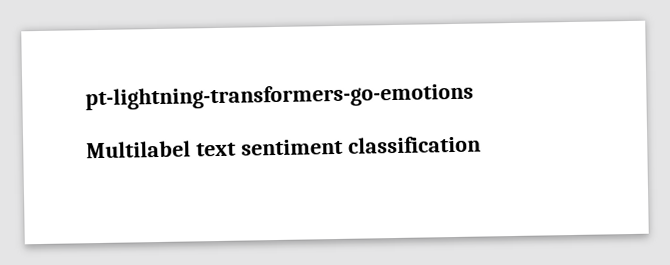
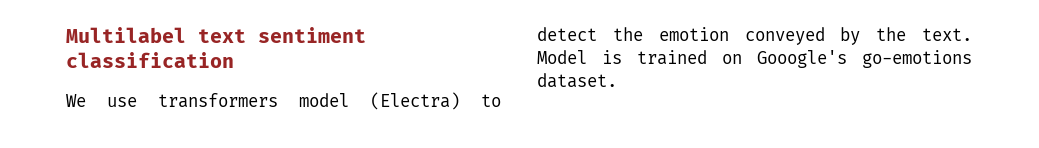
- pt-lightning-transformers-go-emotions
+ We use transformers model (Electra) to detect the emotion conveyed by the text. Model is trained on Gooogle's go-emotions dataset.

